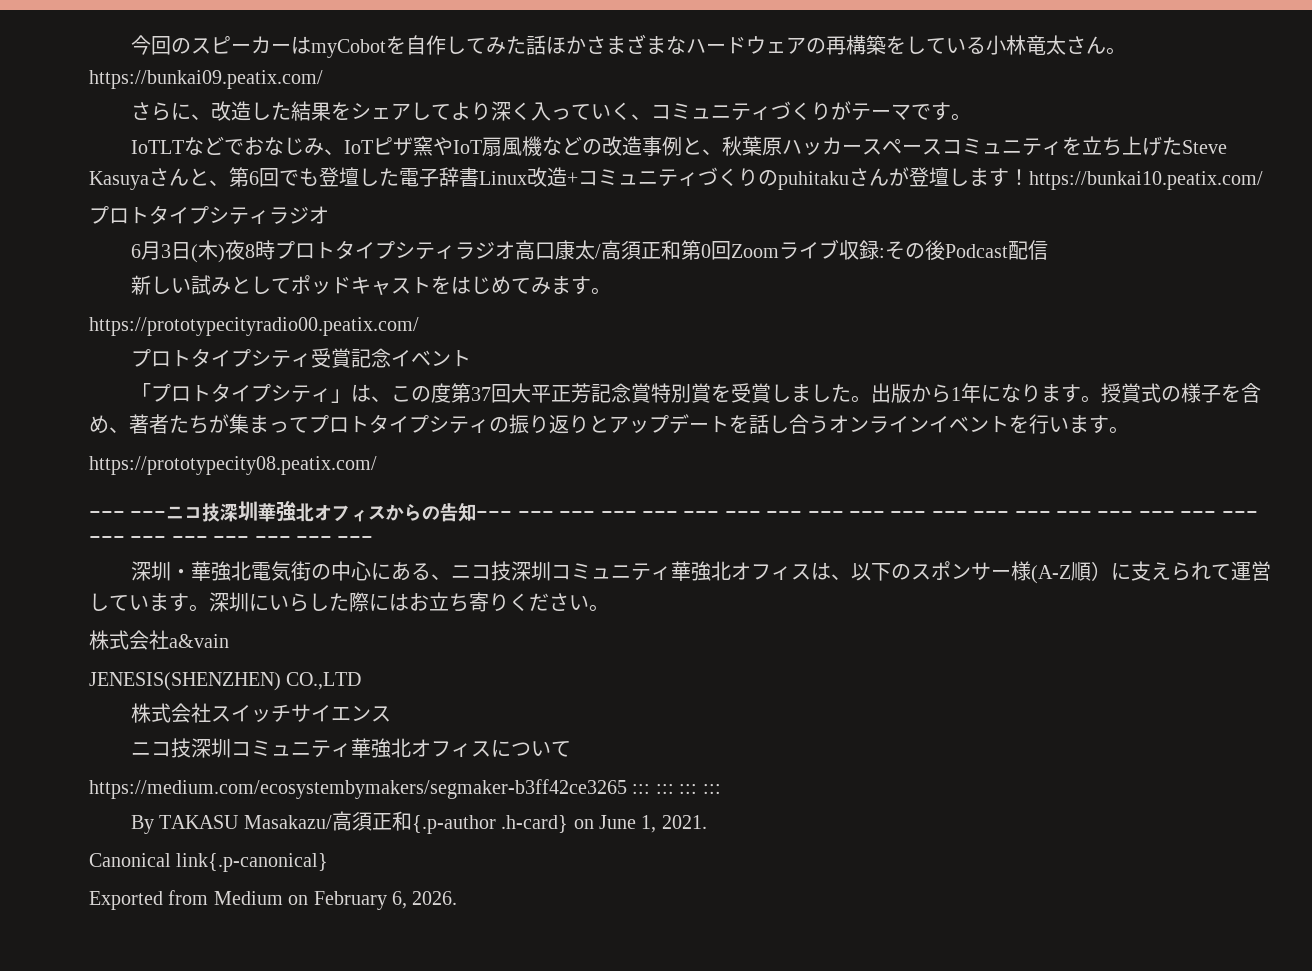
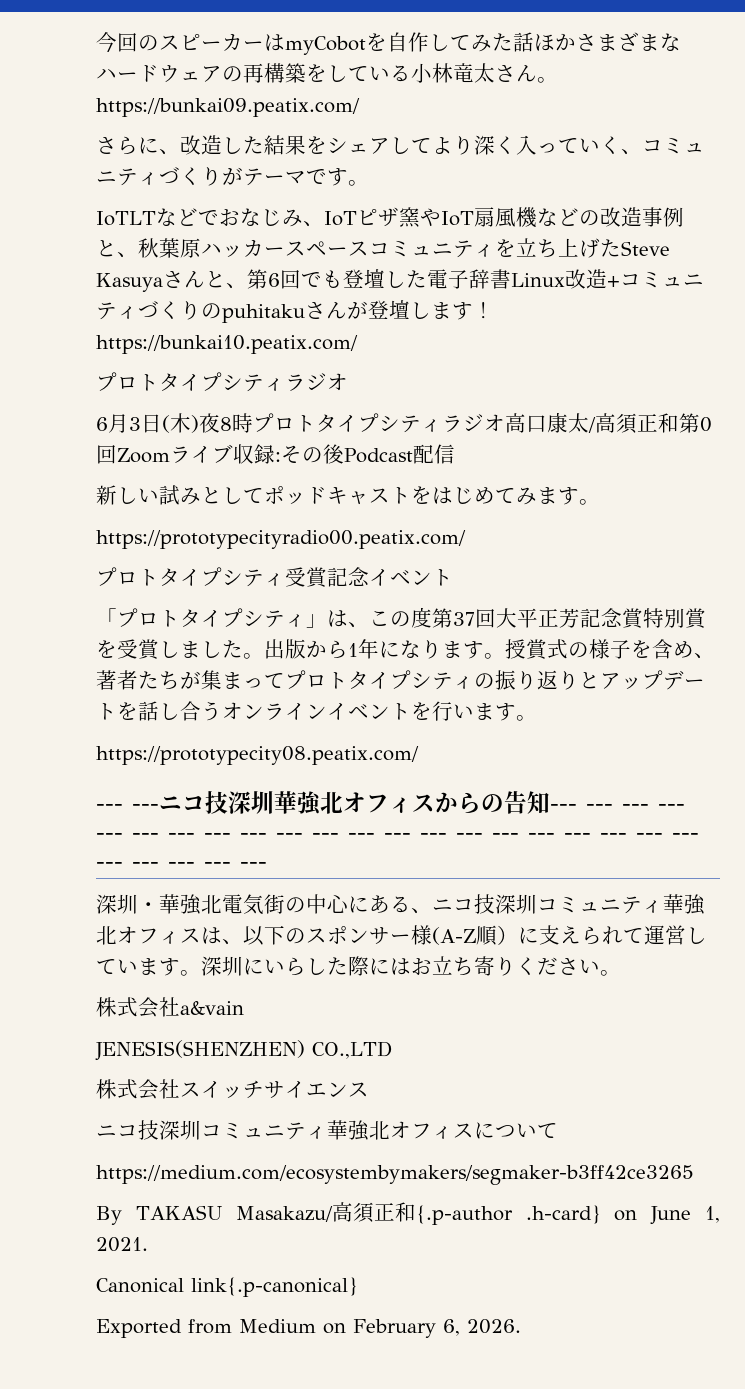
- https://medium.com/ecosystembymakers/segmaker-b3ff42ce3265 ::: ::: ::: :::
+ https://medium.com/ecosystembymakers/segmaker-b3ff42ce3265

